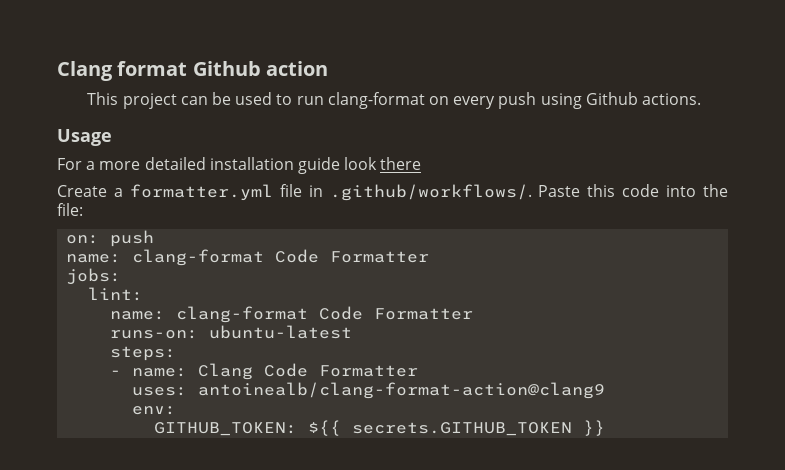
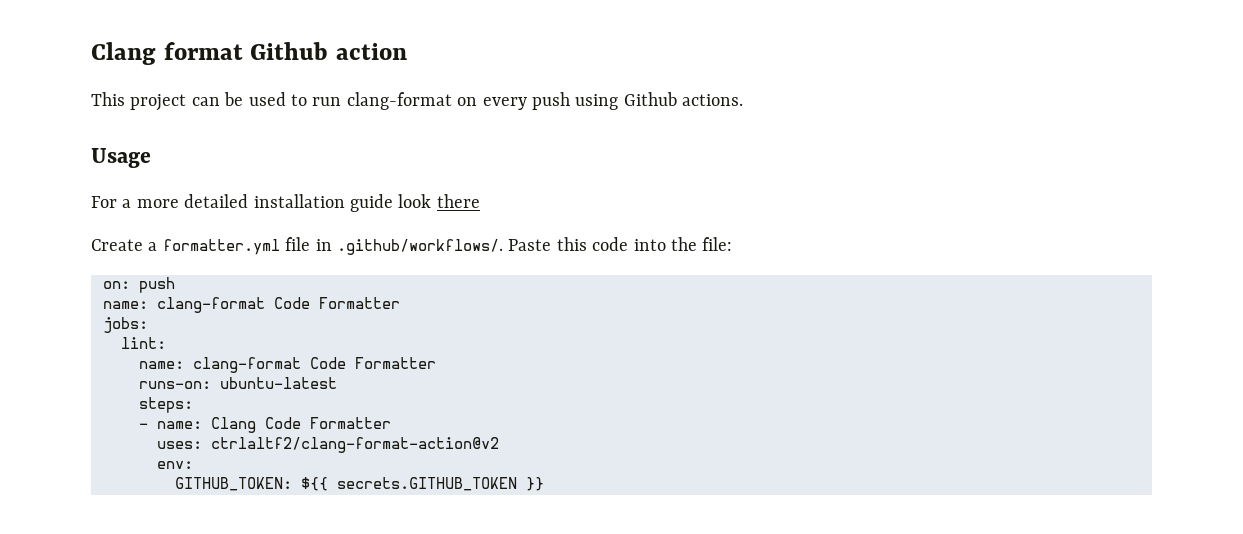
- uses: antoinealb/clang-format-action@clang9
+ uses: ctrlaltf2/clang-format-action@v2

